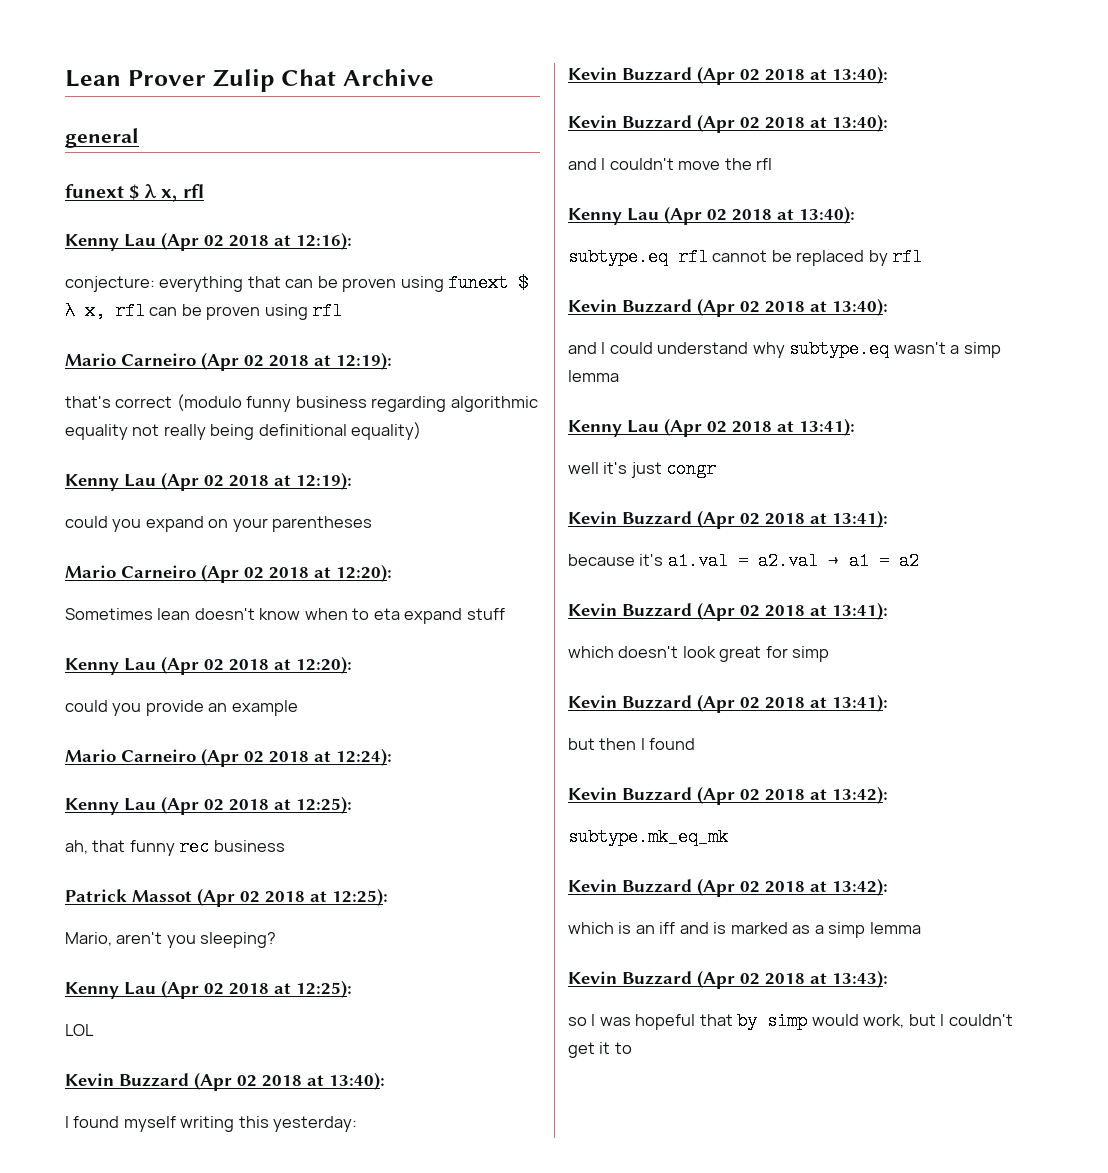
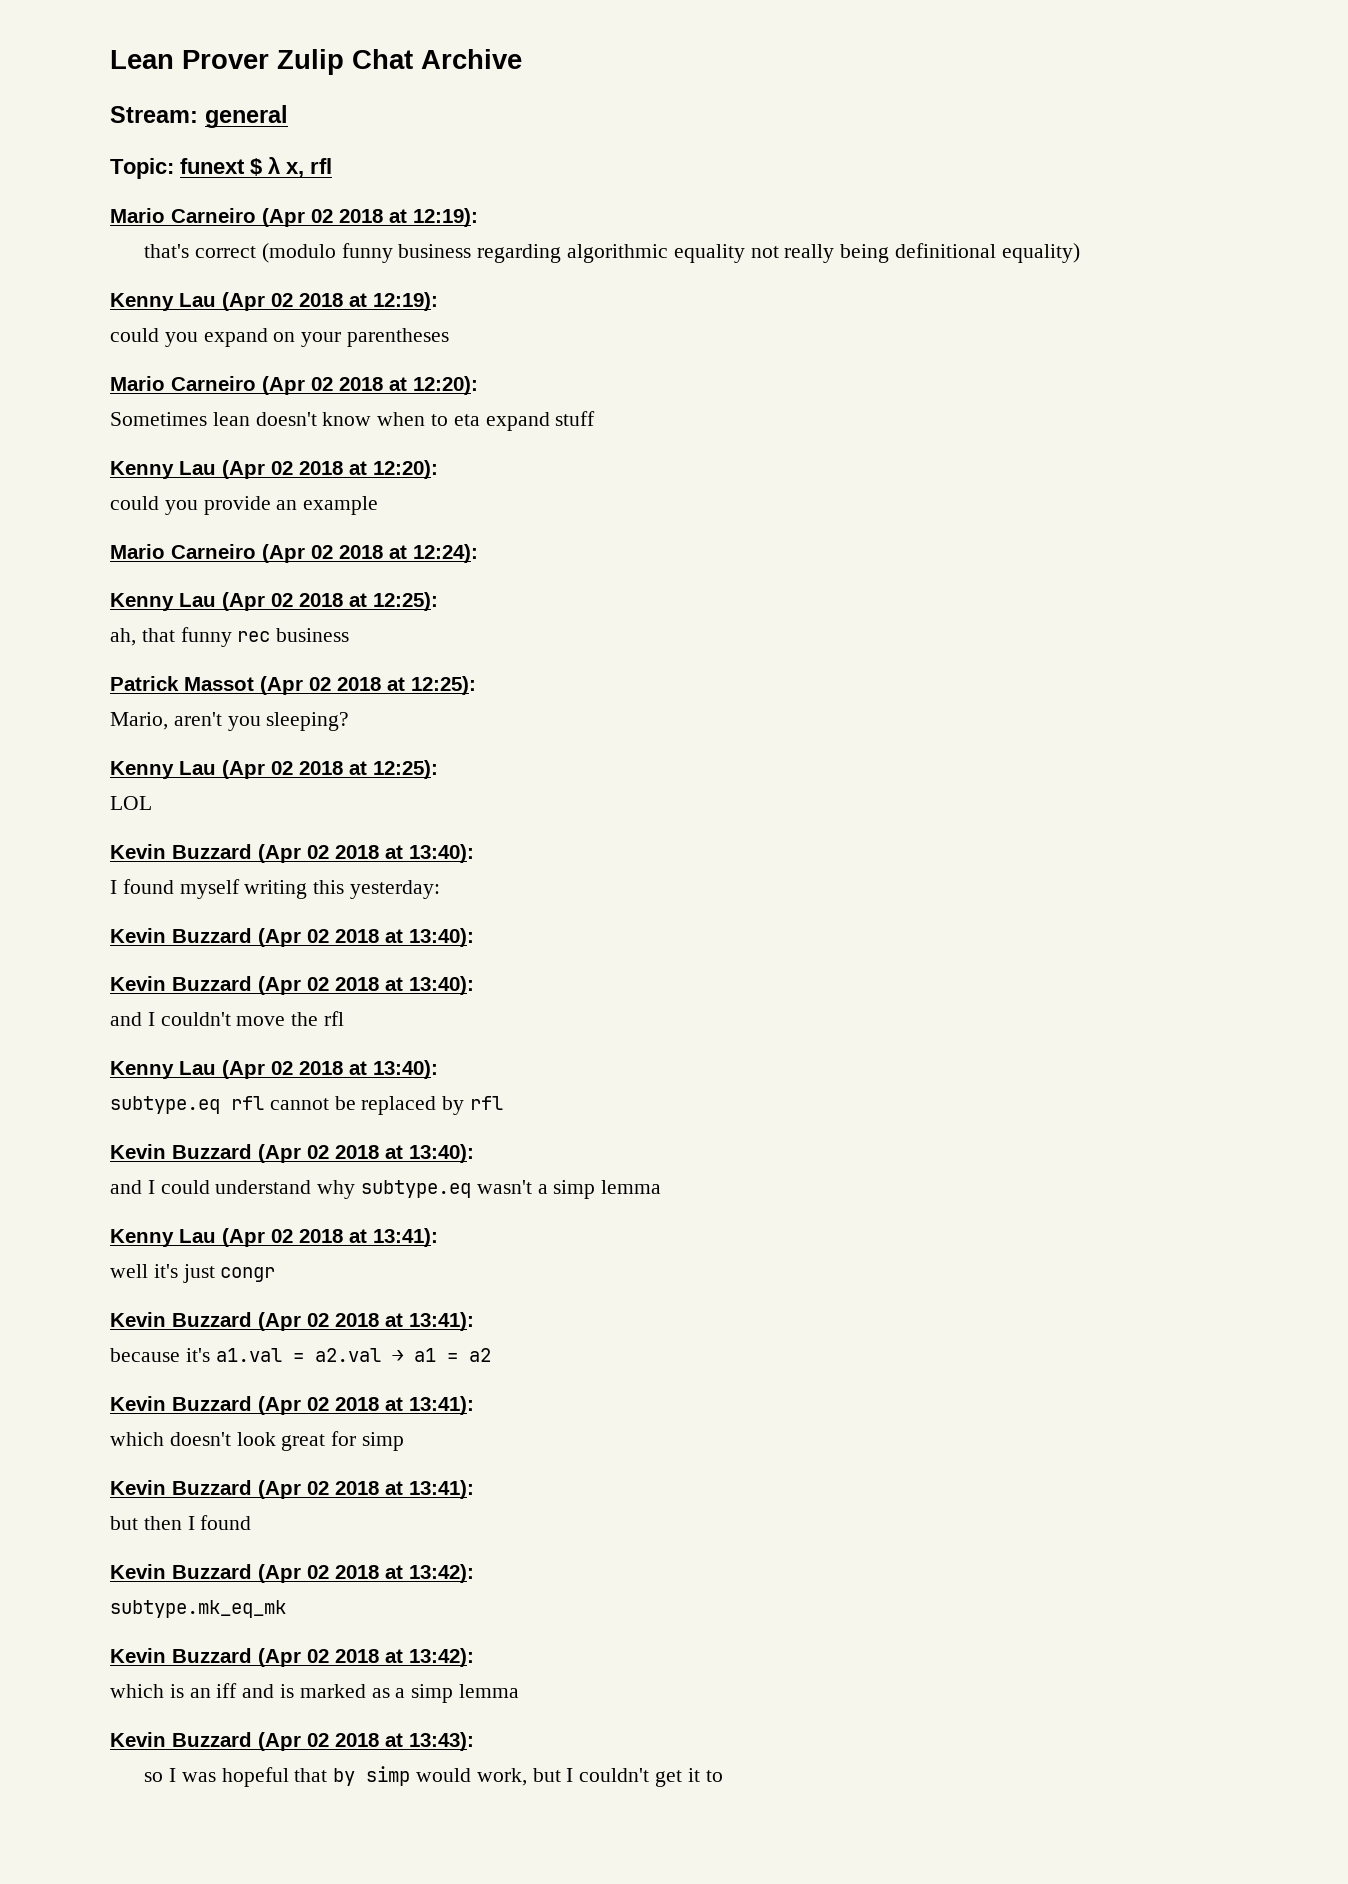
- general
- funext $ λ x, rfl
- Kenny Lau (Apr 02 2018 at 12:16):
- conjecture: everything that can be proven using funext $ λ x, rfl can be proven using rfl
+ Stream: general
+ Topic: funext $ λ x, rfl

